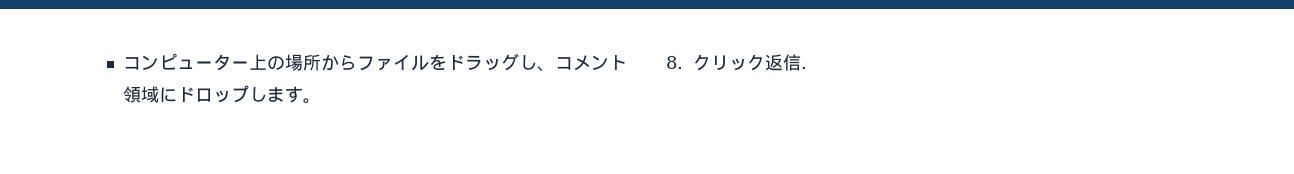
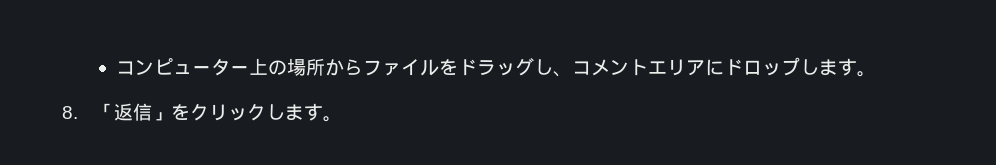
- コンピューター上の場所からファイルをドラッグし、コメント領域にドロップします。
+ コンピューター上の場所からファイルをドラッグし、コメントエリアにドロップします。
- 8.クリック返信.
+ 8.「返信」をクリックします。

